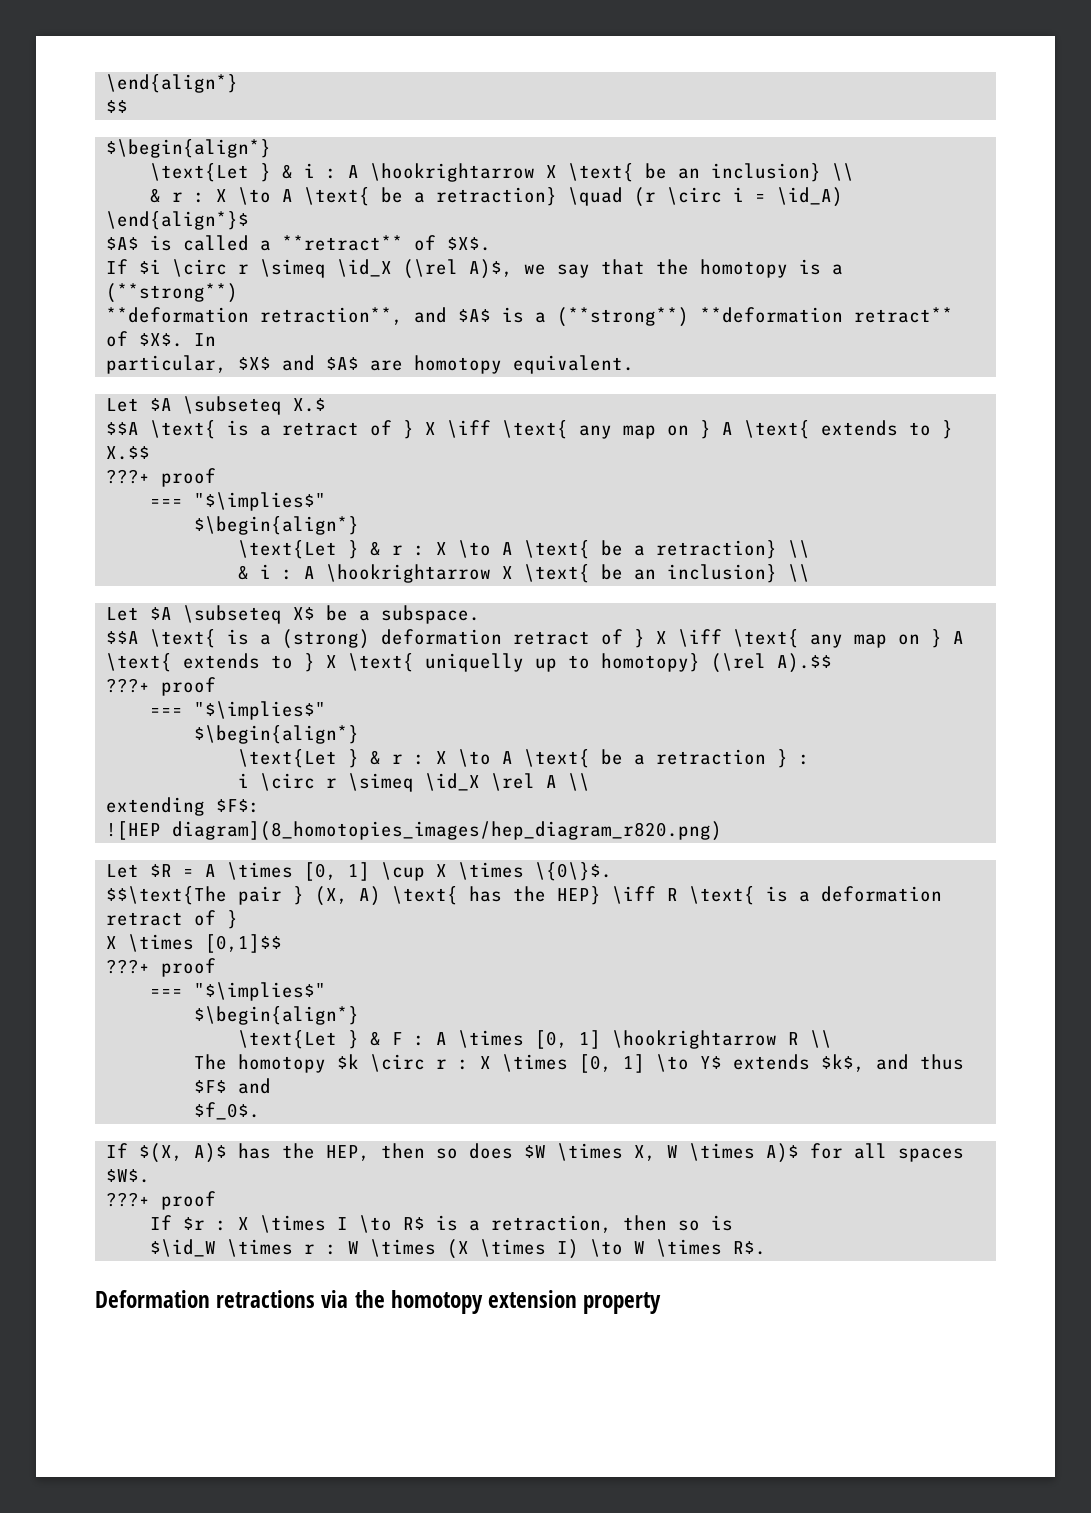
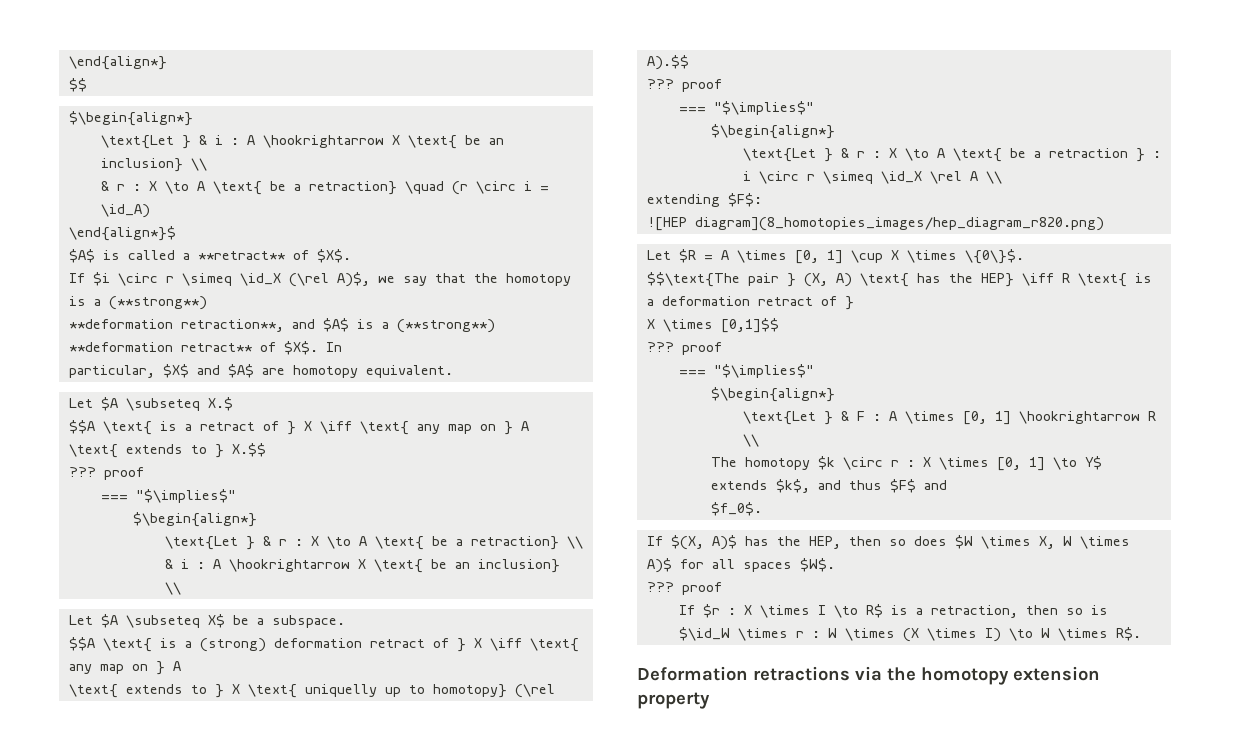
  $$A \text{ is a retract of } X \iff \text{ any map on } A \text{ extends to } X.$$
- ???+ proof
+ ??? proof
  \text{ extends to } X \text{ uniquelly up to homotopy} (\rel A).$$
- ???+ proof
+ ??? proof
  X \times [0,1]$$
- ???+ proof
+ ??? proof
  If $(X, A)$ has the HEP, then so does $W \times X, W \times A)$ for all spaces $W$.
- ???+ proof
+ ??? proof

